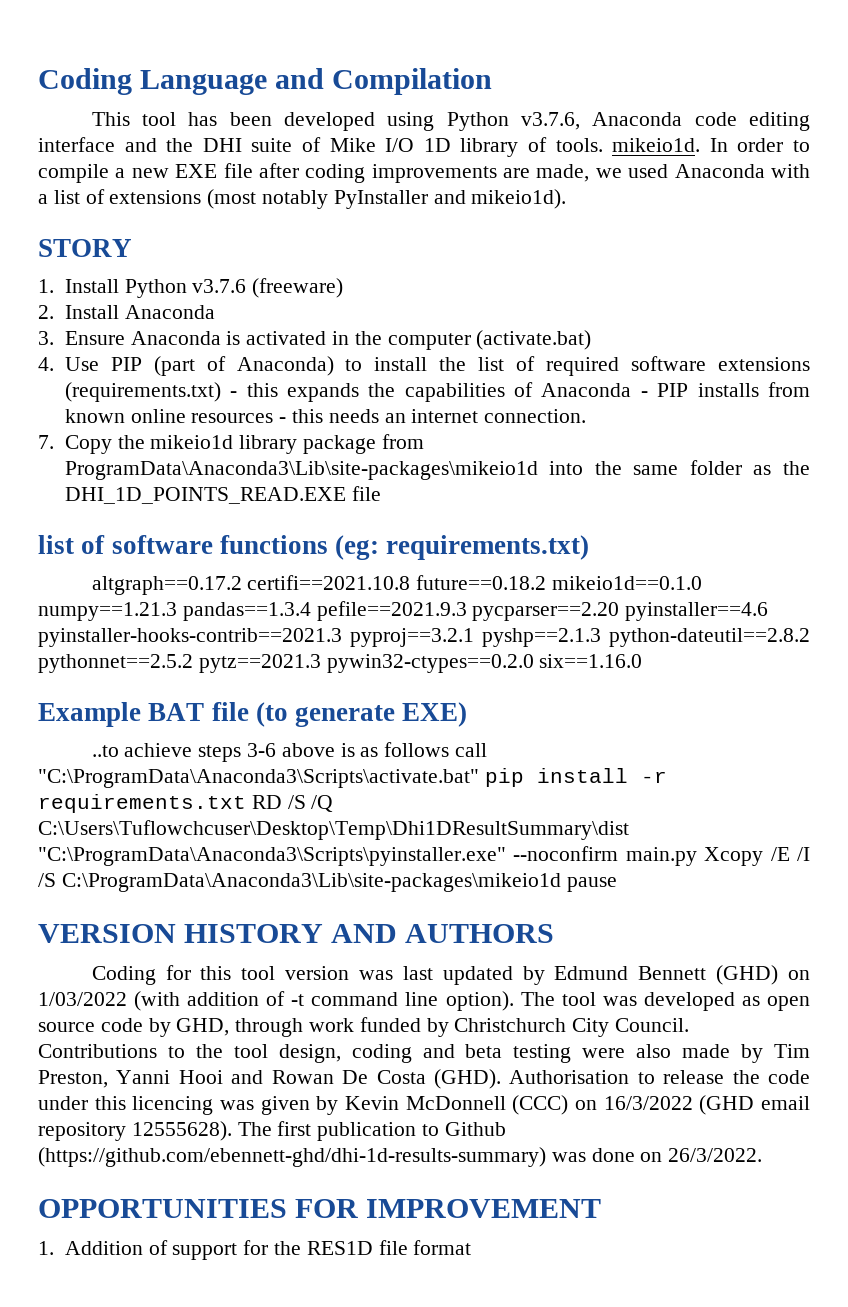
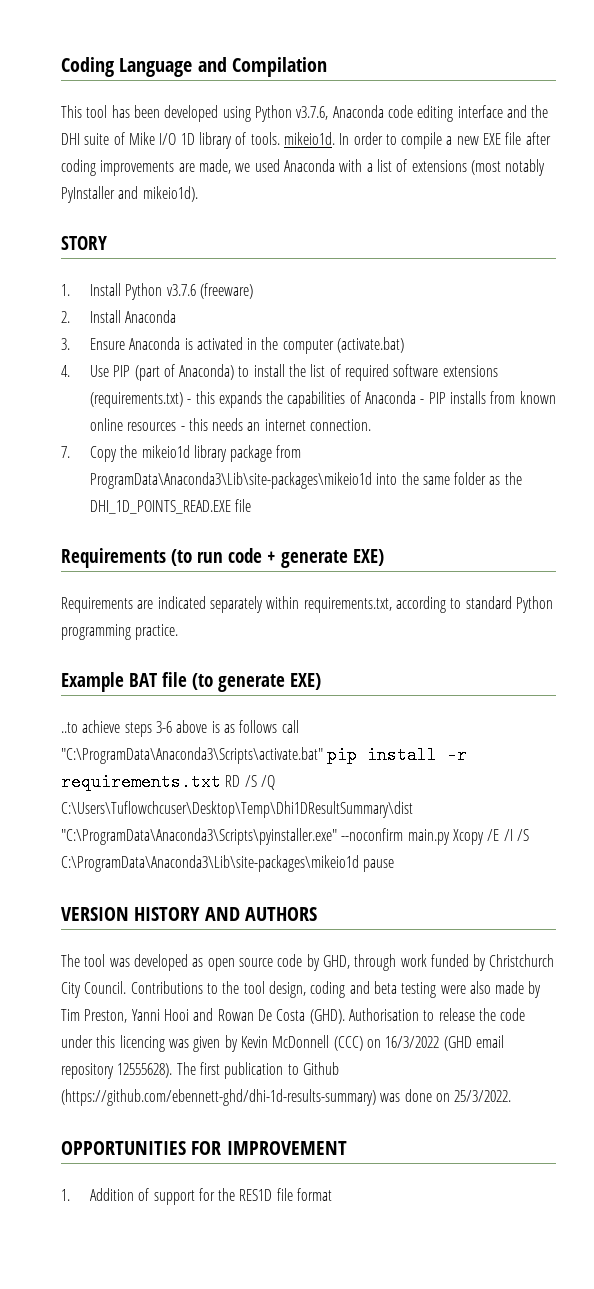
- list of software functions (eg: requirements.txt)
- altgraph==0.17.2 certifi==2021.10.8 future==0.18.2 mikeio1d==0.1.0 numpy==1.21.3 pandas==1.3.4 pefile==2021.9.3 pycparser==2.20 pyinstaller==4.6 pyinstaller-hooks-contrib==2021.3 pyproj==3.2.1 pyshp==2.1.3 python-dateutil==2.8.2 pythonnet==2.5.2 pytz==2021.3 pywin32-ctypes==0.2.0 six==1.16.0
+ Requirements (to run code + generate EXE)
+ Requirements are indicated separately within requirements.txt, according to standard Python programming practice.
- Coding for this tool version was last updated by Edmund Bennett (GHD) on 1/03/2022 (with addition of -t command line option).
- The first publication to Github (https://github.com/ebennett-ghd/dhi-1d-results-summary) was done on 26/3/2022.
+ The first publication to Github (https://github.com/ebennett-ghd/dhi-1d-results-summary) was done on 25/3/2022.

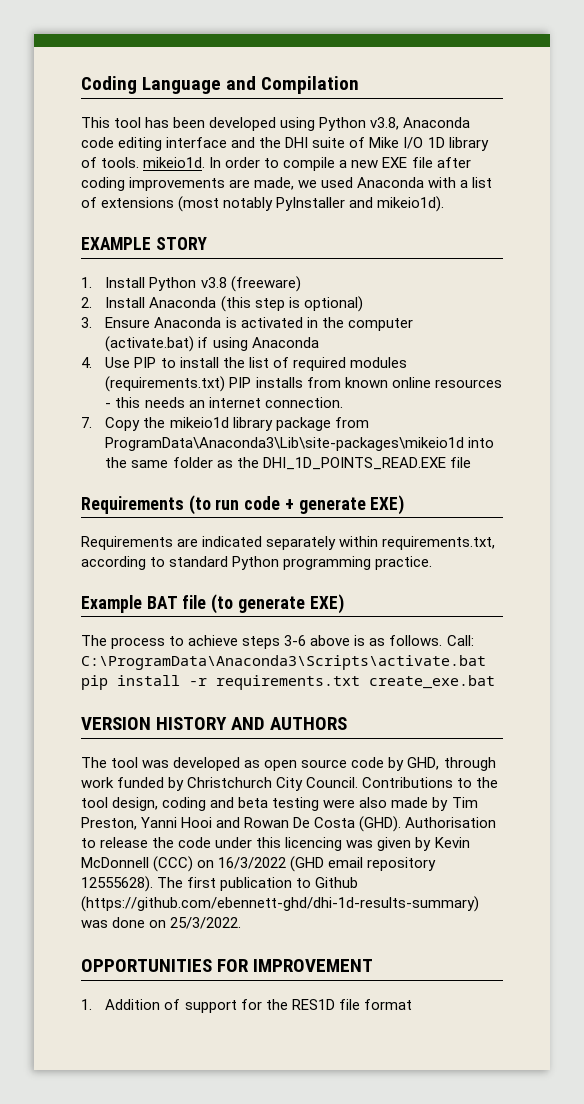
- This tool has been developed using Python v3.7.6, Anaconda code editing interface and the DHI suite of Mike I/O 1D library of tools. mikeio1d.
+ This tool has been developed using Python v3.8, Anaconda code editing interface and the DHI suite of Mike I/O 1D library of tools. mikeio1d.
- STORY
+ EXAMPLE STORY
- 1. Install Python v3.7.6 (freeware)
+ 1. Install Python v3.8 (freeware)
- 2. Install Anaconda
+ 2. Install Anaconda (this step is optional)
- 3. Ensure Anaconda is activated in the computer (activate.bat)
+ 3. Ensure Anaconda is activated in the computer (activate.bat) if using Anaconda
- 4. Use PIP (part of Anaconda) to install the list of required software extensions (requirements.txt) - this expands the capabilities of Anaconda - PIP installs from known online resources - this needs an internet connection.
+ 4. Use PIP to install the list of required modules (requirements.txt) PIP installs from known online resources - this needs an internet connection.
- ..to achieve steps 3-6 above is as follows call "C:\ProgramData\Anaconda3\Scripts\activate.bat" pip install -r requirements.txt RD /S /Q C:\Users\Tuflowchcuser\Desktop\Temp\Dhi1DResultSummary\dist "C:\ProgramData\Anaconda3\Scripts\pyinstaller.exe" --noconfirm main.py Xcopy /E /I /S C:\ProgramData\Anaconda3\Lib\site-packages\mikeio1d pause
+ The process to achieve steps 3-6 above is as follows. Call: C:\ProgramData\Anaconda3\Scripts\activate.bat pip install -r requirements.txt create_exe.bat

